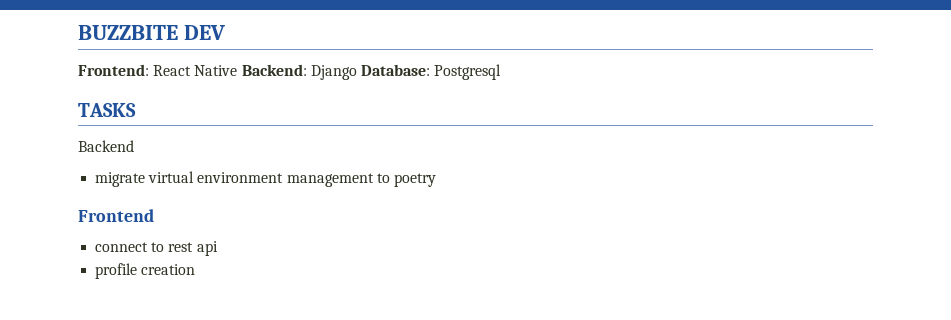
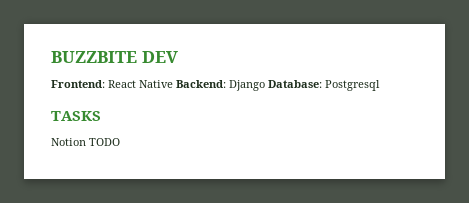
- Backend
- migrate virtual environment management to poetry
- Frontend
- connect to rest api
- profile creation
+ Notion TODO

